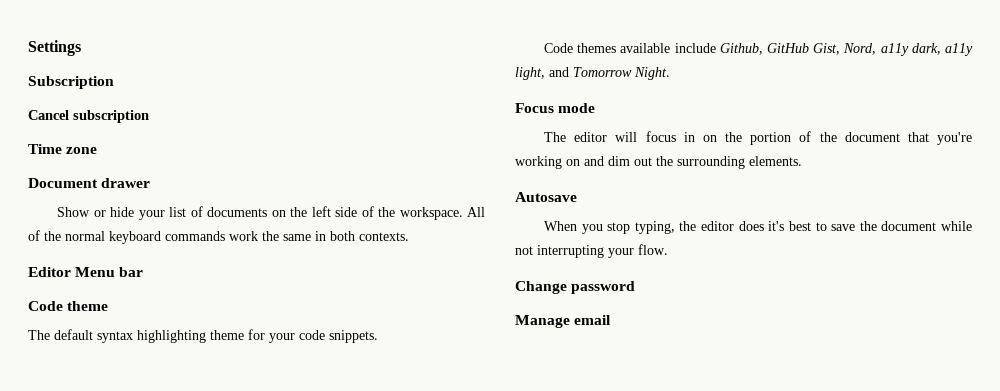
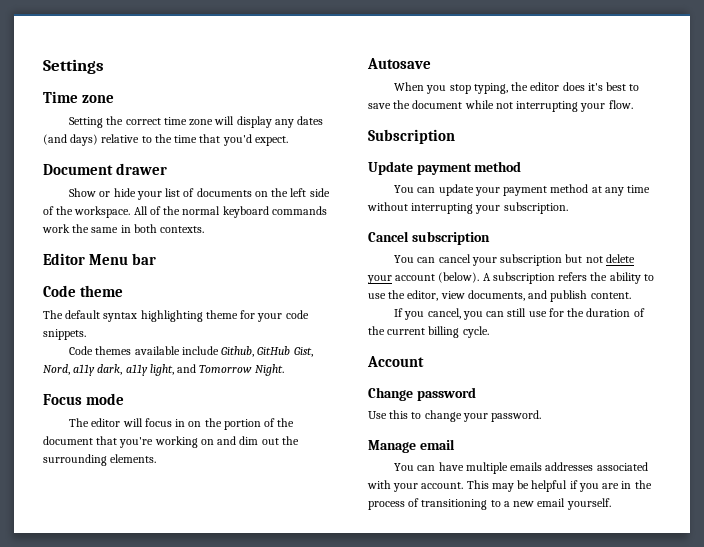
- Subscription
- Cancel subscription
+ Setting the correct time zone will display any dates (and days) relative to the time that you'd expect.
+ Subscription
+ Update payment method
+ You can update your payment method at any time without interrupting your subscription.
+ Cancel subscription
+ You can cancel your subscription but not delete your account (below). A subscription refers the ability to use the editor, view documents, and publish content.
+ If you cancel, you can still use for the duration of the current billing cycle.
+ Account
  Change password
+ Use this to change your password.
  Manage email
+ You can have multiple emails addresses associated with your account. This may be helpful if you are in the process of transitioning to a new email yourself.

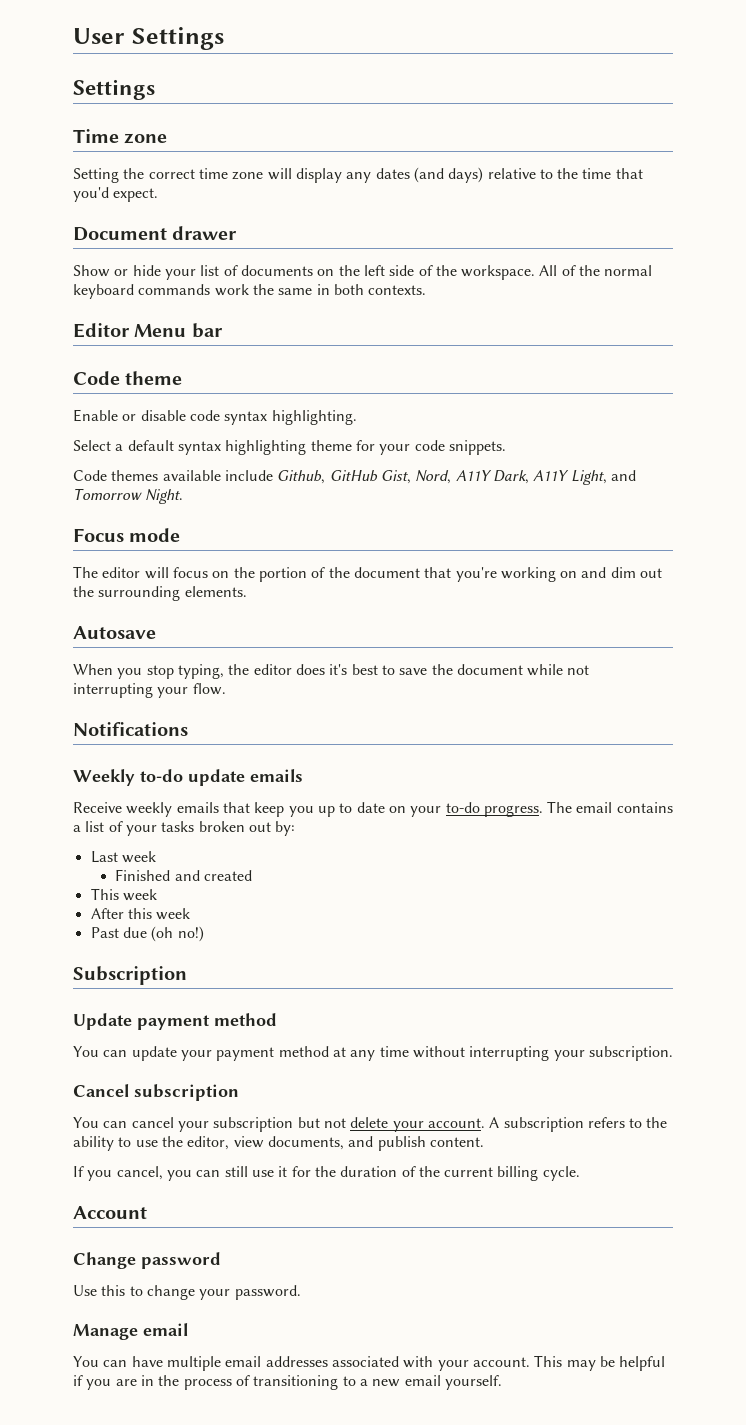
+ User Settings
- The default syntax highlighting theme for your code snippets.
+ Enable or disable code syntax highlighting.
+ Select a default syntax highlighting theme for your code snippets.
- Code themes available include Github, GitHub Gist, Nord, a11y dark, a11y light, and Tomorrow Night.
+ Code themes available include Github, GitHub Gist, Nord, A11Y Dark, A11Y Light, and Tomorrow Night.
- The editor will focus in on the portion of the document that you're working on and dim out the surrounding elements.
+ The editor will focus on the portion of the document that you're working on and dim out the surrounding elements.
+ Notifications
+ Weekly to-do update emails
+ Receive weekly emails that keep you up to date on your to-do progress. The email contains a list of your tasks broken out by:
+ Last week
+ Finished and created
+ This week
+ After this week
+ Past due (oh no!)
- You can cancel your subscription but not delete your account (below).
+ You can cancel your subscription but not delete your account.
- A subscription refers the ability to use the editor, view documents, and publish content.
+ A subscription refers to the ability to use the editor, view documents, and publish content.
- If you cancel, you can still use for the duration of the current billing cycle.
+ If you cancel, you can still use it for the duration of the current billing cycle.
- You can have multiple emails addresses associated with your account.
+ You can have multiple email addresses associated with your account.

